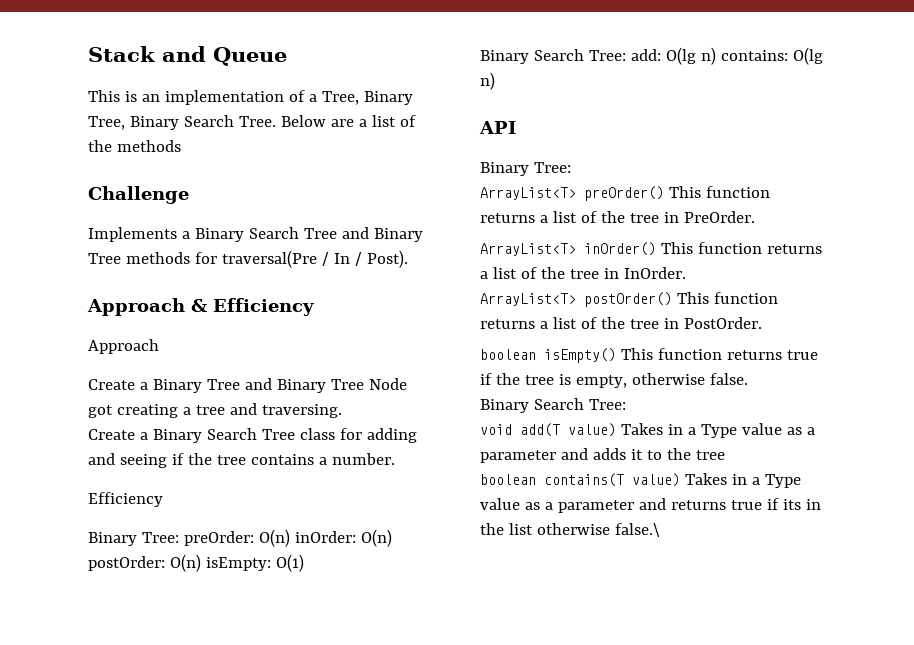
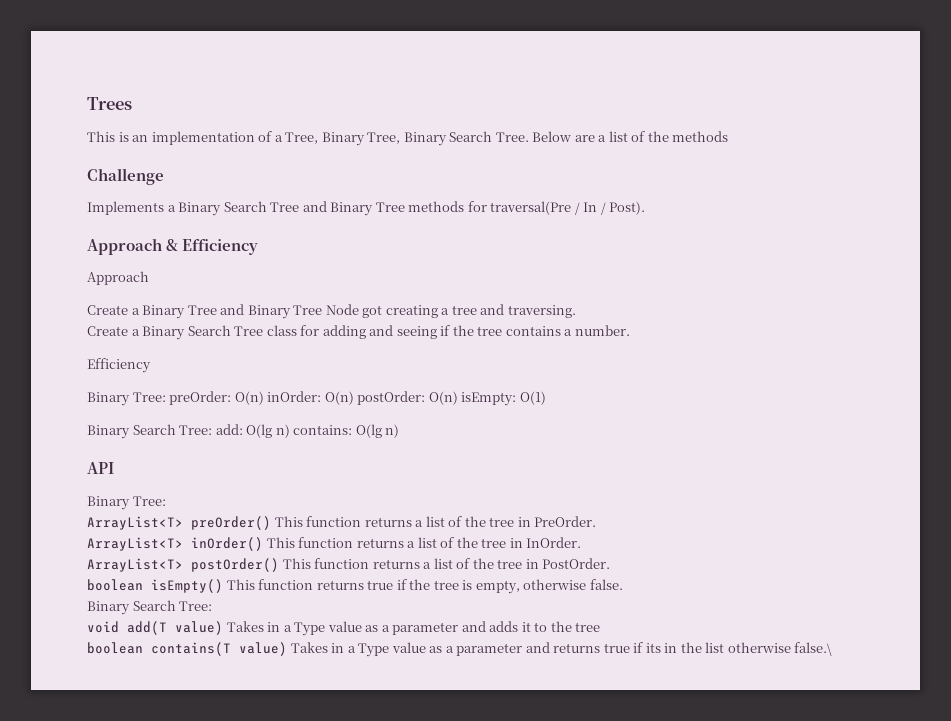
- Stack and Queue
+ Trees

